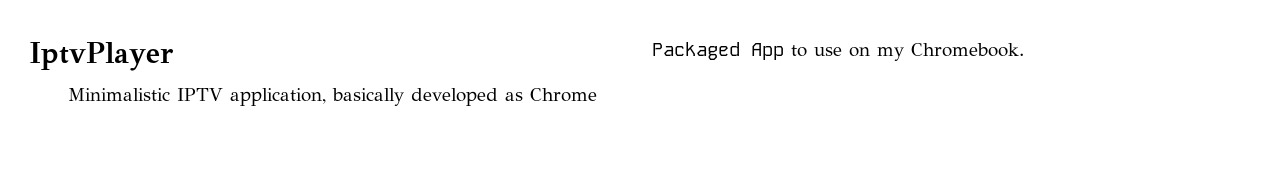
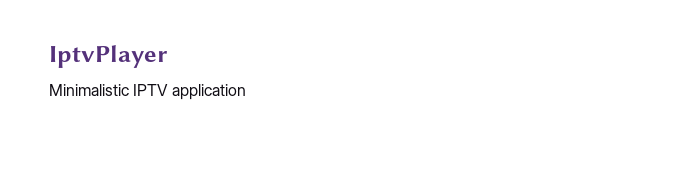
- Minimalistic IPTV application, basically developed as Chrome Packaged App to use on my Chromebook.
+ Minimalistic IPTV application

